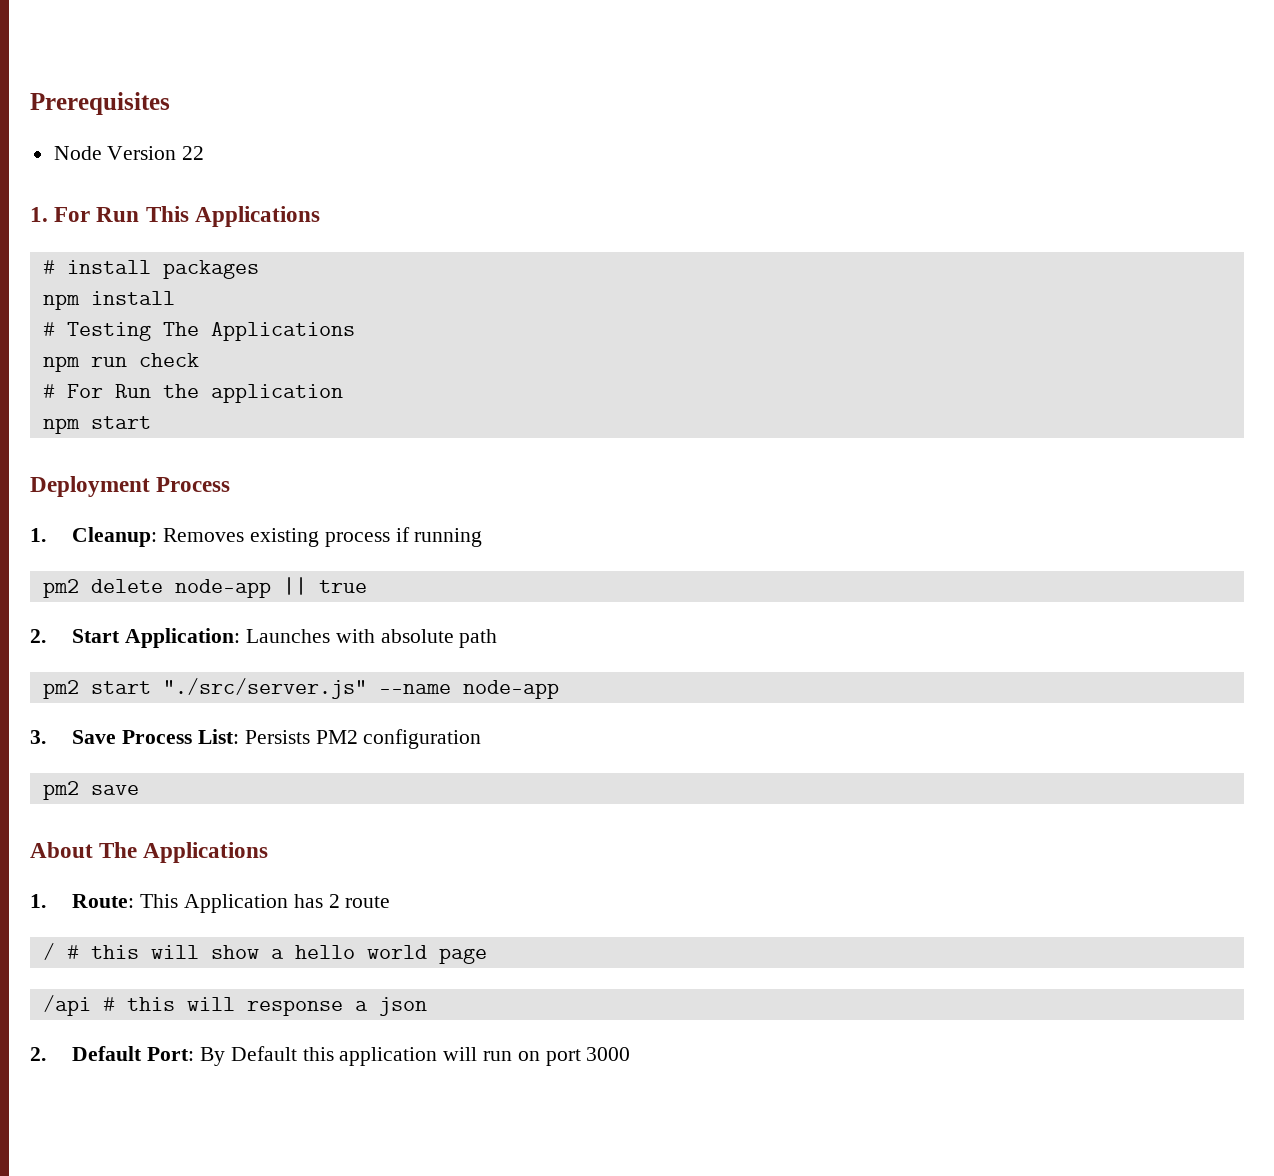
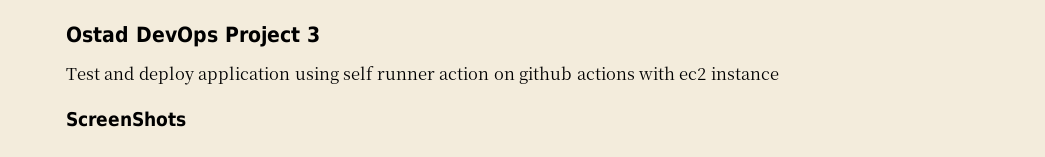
- Prerequisites
- Node Version 22
- 1. For Run This Applications
- # install packages
- npm install
- # Testing The Applications
- npm run check
- # For Run the application
- npm start
- Deployment Process
- 1. Cleanup: Removes existing process if running
- pm2 delete node-app || true
- 2. Start Application: Launches with absolute path
- pm2 start "./src/server.js" --name node-app
- 3. Save Process List: Persists PM2 configuration
- pm2 save
- About The Applications
- 1. Route: This Application has 2 route
- / # this will show a hello world page
- /api # this will response a json
- 2. Default Port: By Default this application will run on port 3000
+ Ostad DevOps Project 3
+ Test and deploy application using self runner action on github actions with ec2 instance
+ ScreenShots

